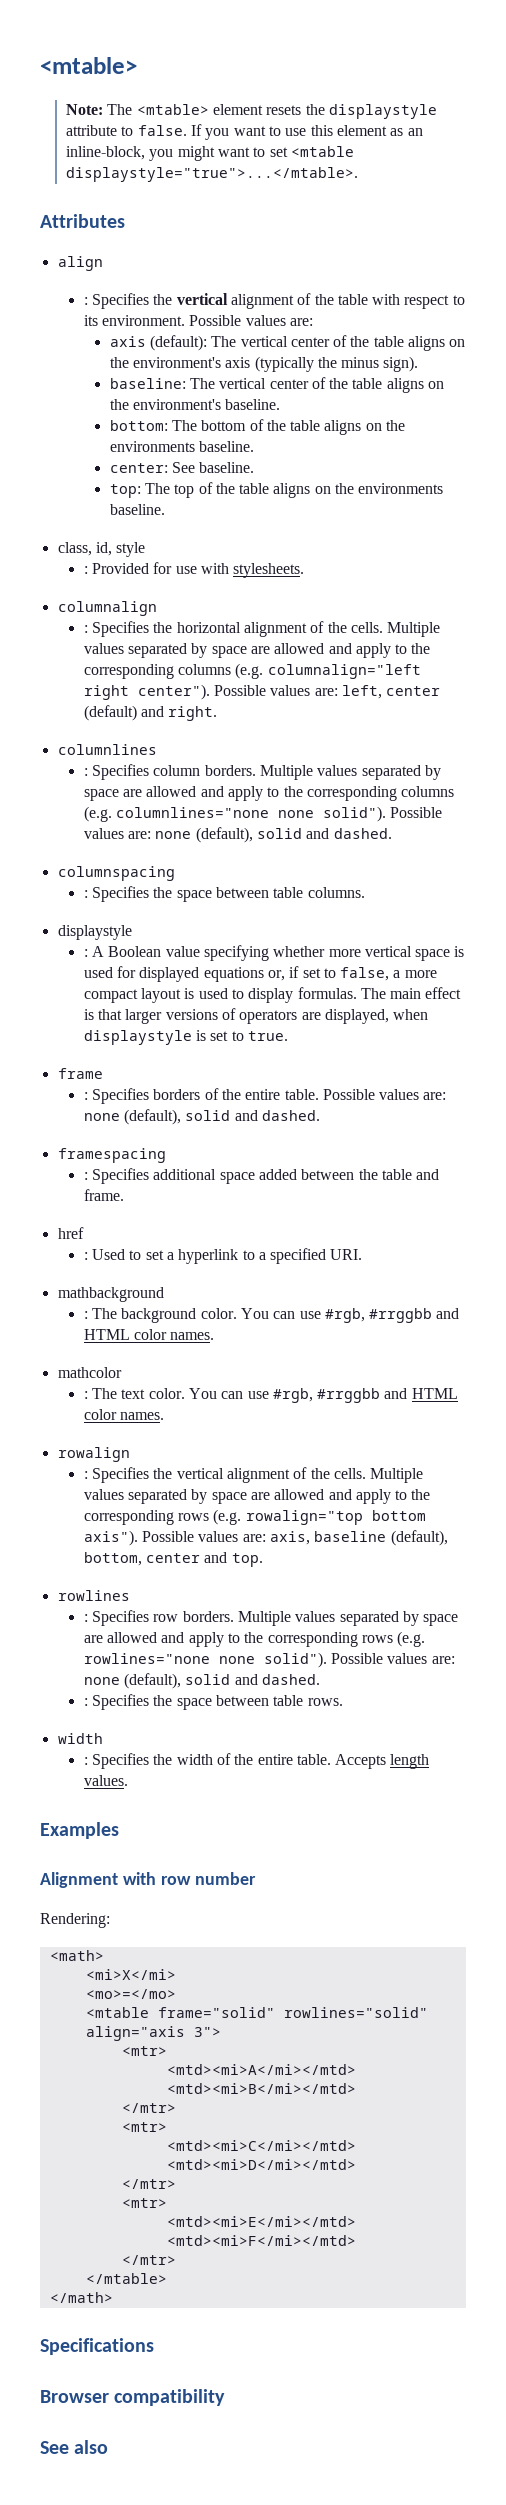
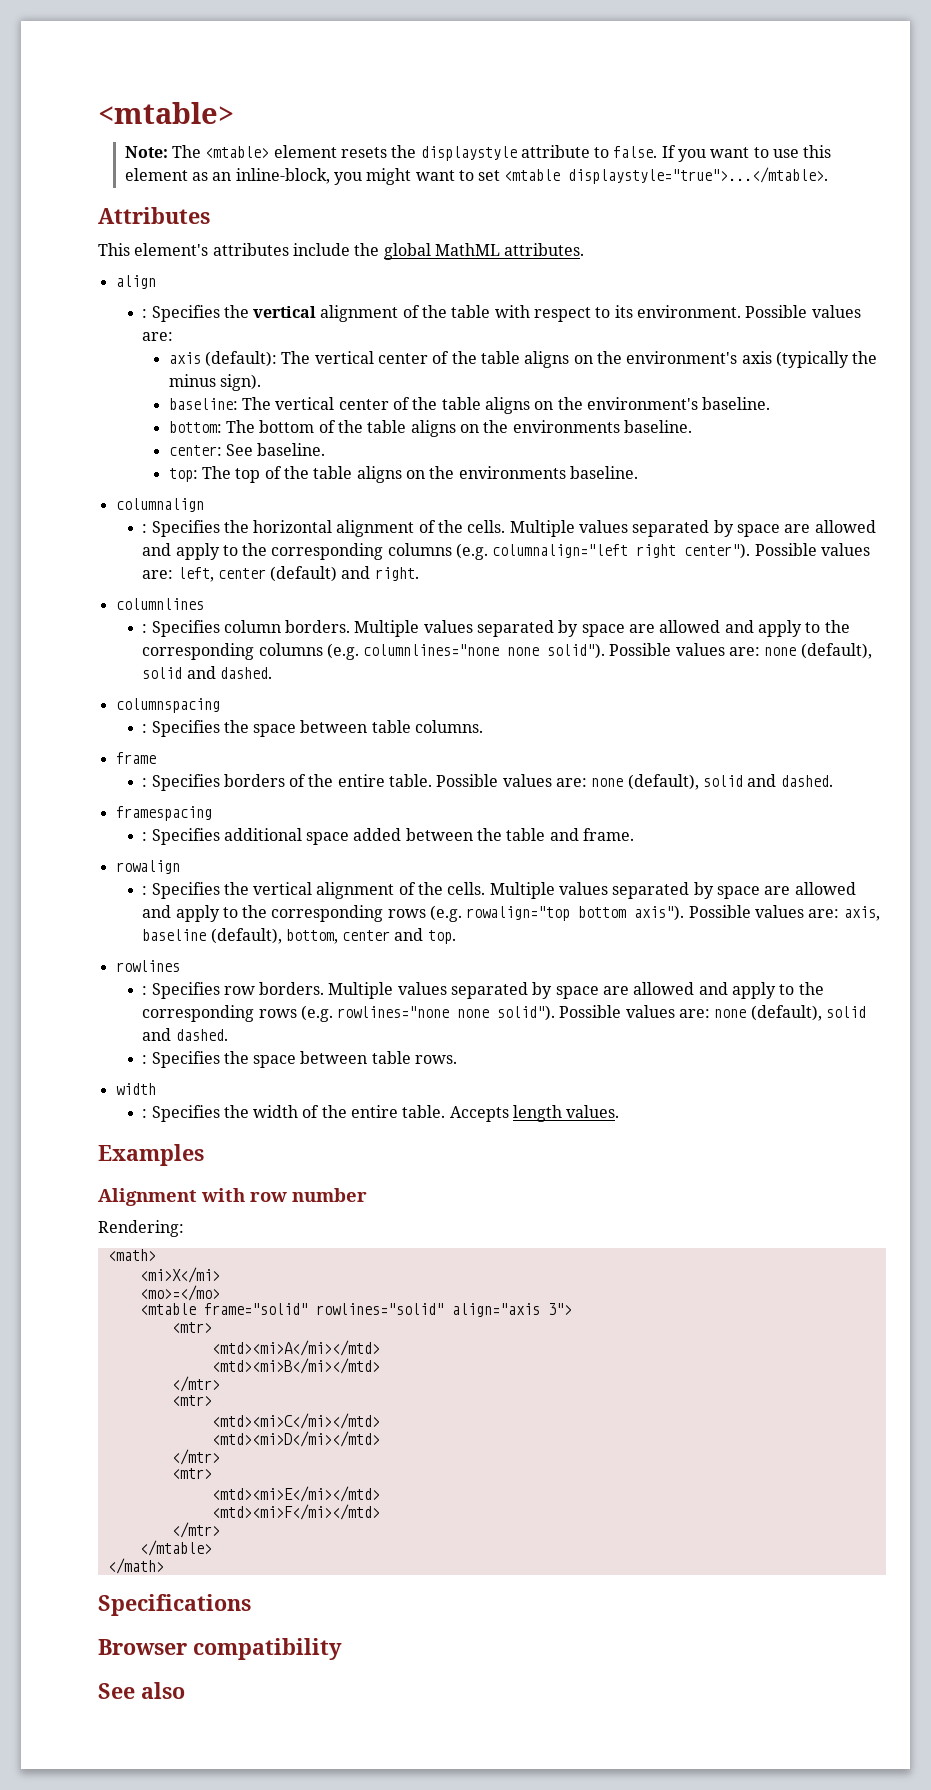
+ This element's attributes include the global MathML attributes.
- class, id, style
- : Provided for use with stylesheets.
  : Specifies the space between table columns.
- displaystyle
- : A Boolean value specifying whether more vertical space is used for displayed equations or, if set to false, a more compact layout is used to display formulas. The main effect is that larger versions of operators are displayed, when displaystyle is set to true.
- href
- : Used to set a hyperlink to a specified URI.
- mathbackground
- : The background color. You can use #rgb, #rrggbb and HTML color names.
- mathcolor
- : The text color. You can use #rgb, #rrggbb and HTML color names.

